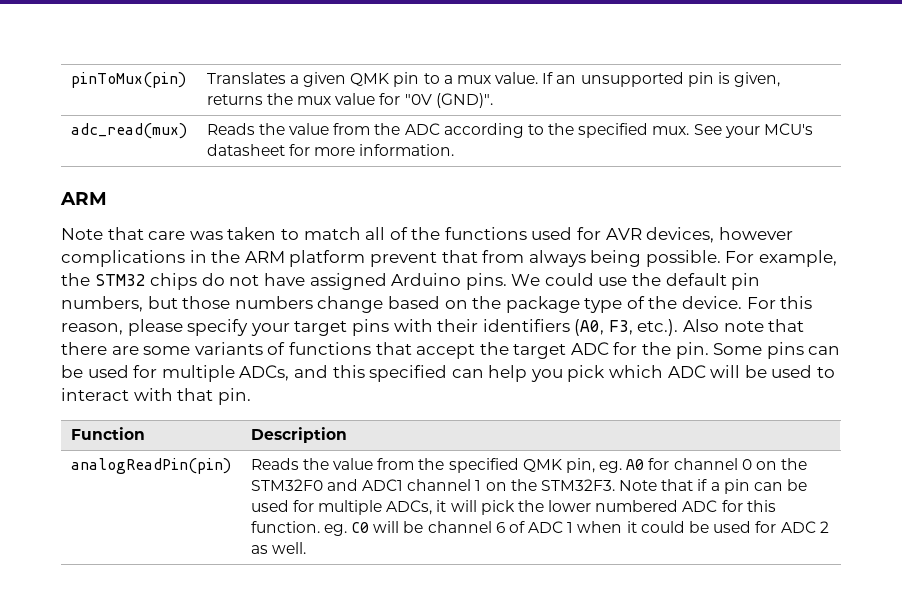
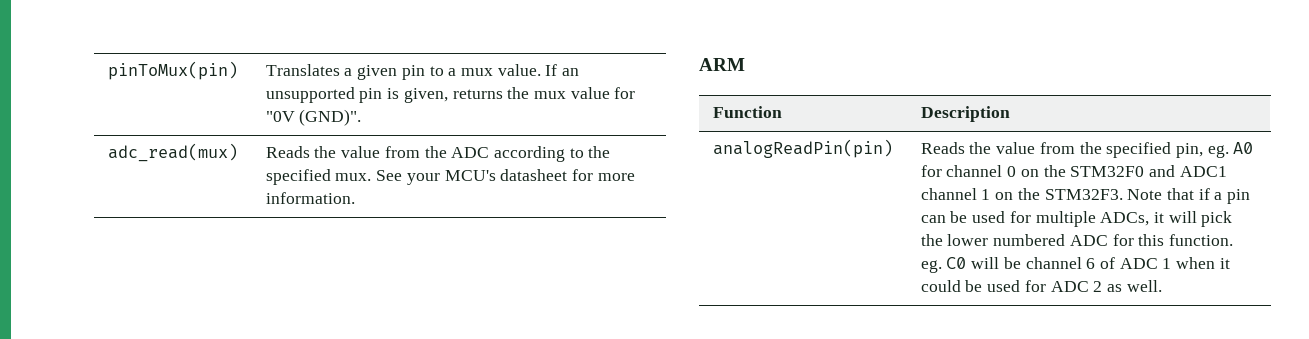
- pinToMux(pin) | Translates a given QMK pin to a mux value. If an unsupported pin is given, returns the mux value for "0V (GND)".
+ pinToMux(pin) | Translates a given pin to a mux value. If an unsupported pin is given, returns the mux value for "0V (GND)".
- Note that care was taken to match all of the functions used for AVR devices, however complications in the ARM platform prevent that from always being possible. For example, the STM32 chips do not have assigned Arduino pins. We could use the default pin numbers, but those numbers change based on the package type of the device. For this reason, please specify your target pins with their identifiers (A0, F3, etc.). Also note that there are some variants of functions that accept the target ADC for the pin. Some pins can be used for multiple ADCs, and this specified can help you pick which ADC will be used to interact with that pin.
- Reads the value from the specified QMK pin, eg. A0 for channel 0 on the STM32F0 and ADC1 channel 1 on the STM32F3.
+ Reads the value from the specified pin, eg. A0 for channel 0 on the STM32F0 and ADC1 channel 1 on the STM32F3.

